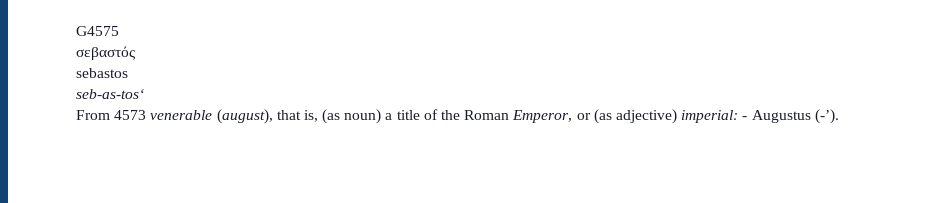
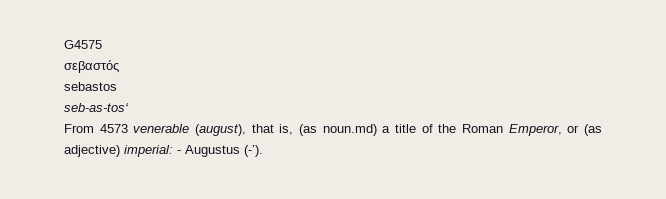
- From 4573 venerable (august), that is, (as noun) a title of the Roman Emperor, or (as adjective) imperial: - Augustus (-’).
+ From 4573 venerable (august), that is, (as noun.md) a title of the Roman Emperor, or (as adjective) imperial: - Augustus (-’).

